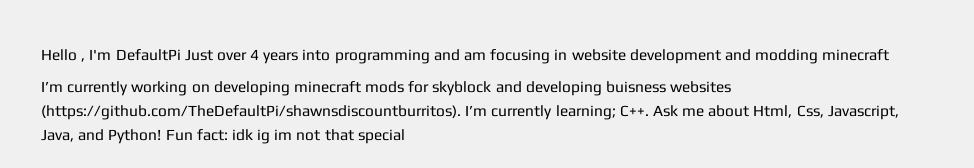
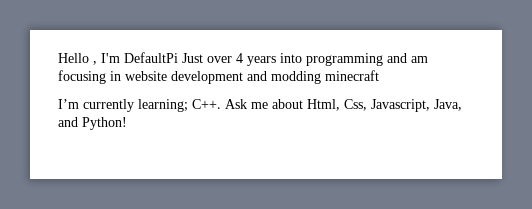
- I’m currently working on developing minecraft mods for skyblock and developing buisness websites (https://github.com/TheDefaultPi/shawnsdiscountburritos). I’m currently learning; C++. Ask me about Html, Css, Javascript, Java, and Python! Fun fact: idk ig im not that special
+ I’m currently learning; C++. Ask me about Html, Css, Javascript, Java, and Python!

